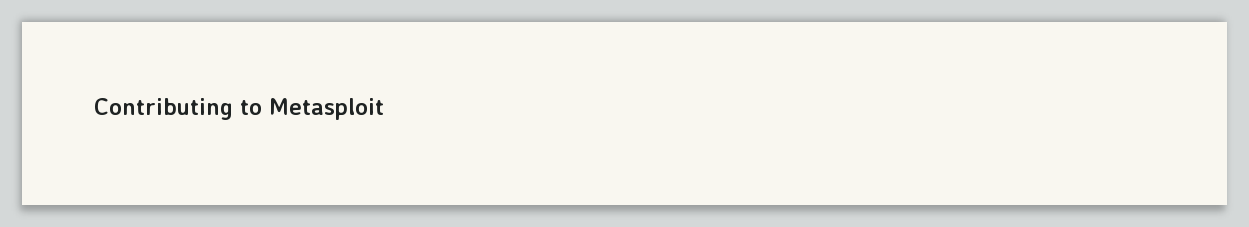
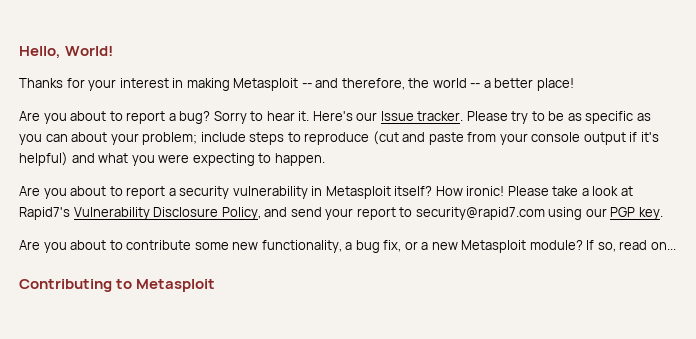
+ Hello, World!
+ Thanks for your interest in making Metasploit -- and therefore, the world -- a better place!
+ Are you about to report a bug? Sorry to hear it. Here's our Issue tracker. Please try to be as specific as you can about your problem; include steps to reproduce (cut and paste from your console output if it's helpful) and what you were expecting to happen.
+ Are you about to report a security vulnerability in Metasploit itself? How ironic! Please take a look at Rapid7's Vulnerability Disclosure Policy, and send your report to security@rapid7.com using our PGP key.
+ Are you about to contribute some new functionality, a bug fix, or a new Metasploit module? If so, read on...

